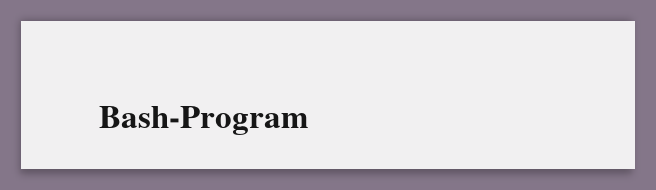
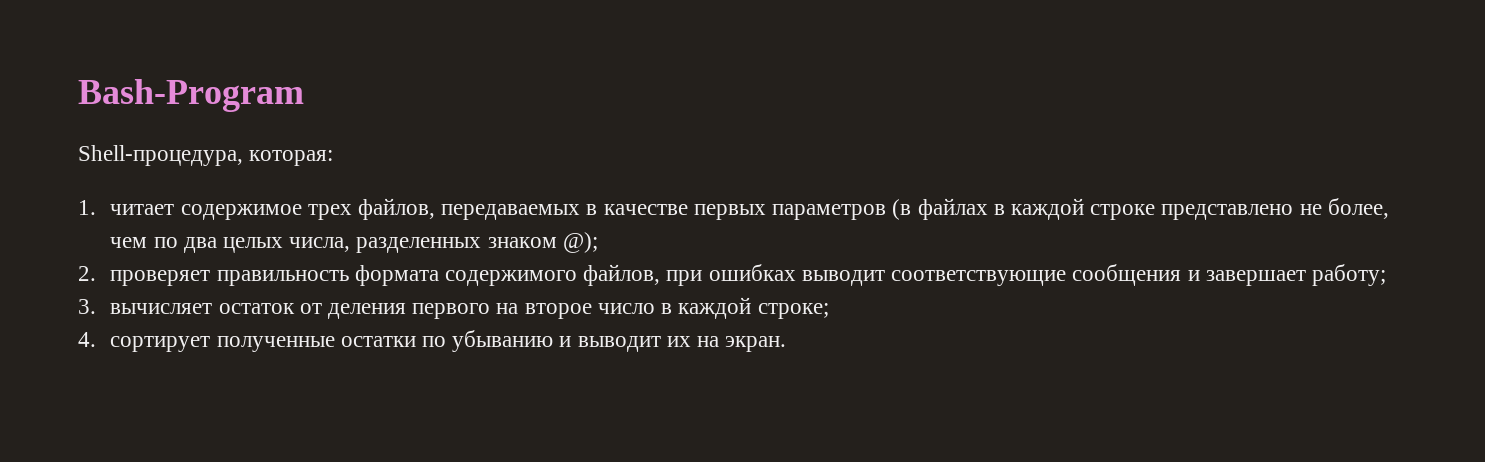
+ Shell-процедура, которая:
+ 1. читает содержимое трех файлов, передаваемых в качестве первых параметров (в файлах в каждой строке представлено не более, чем по два целых числа, разделенных знаком @);
+ 2. проверяет правильность формата содержимого файлов, при ошибках выводит соответствующие сообщения и завершает работу;
+ 3. вычисляет остаток от деления первого на второе число в каждой строке;
+ 4. сортирует полученные остатки по убыванию и выводит их на экран.

